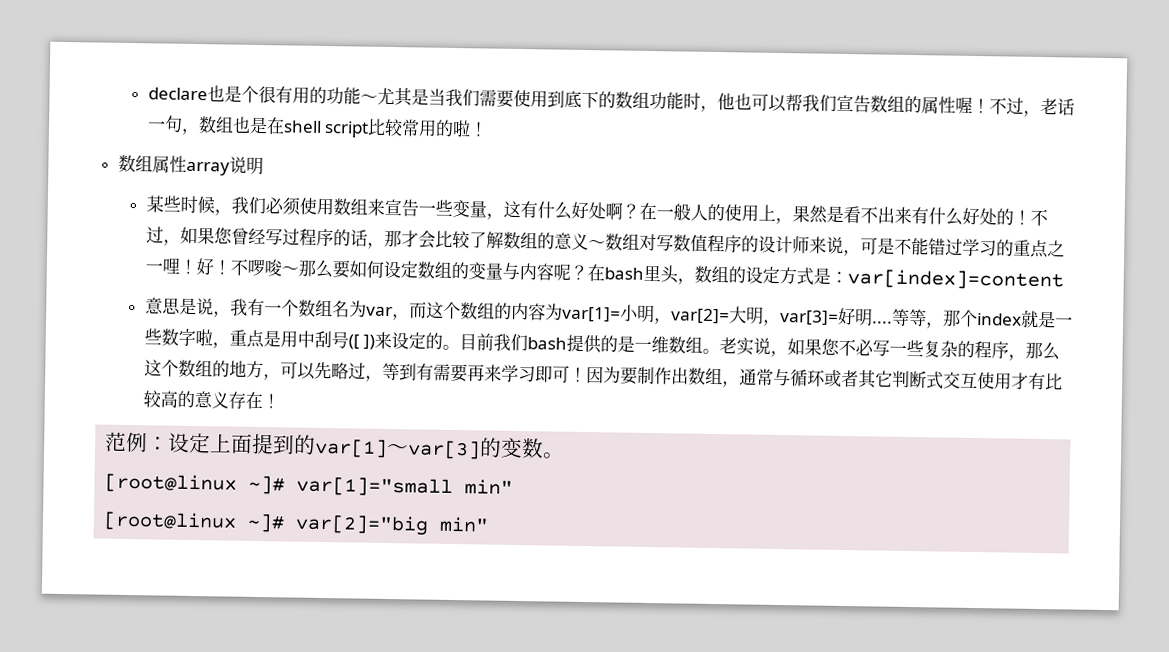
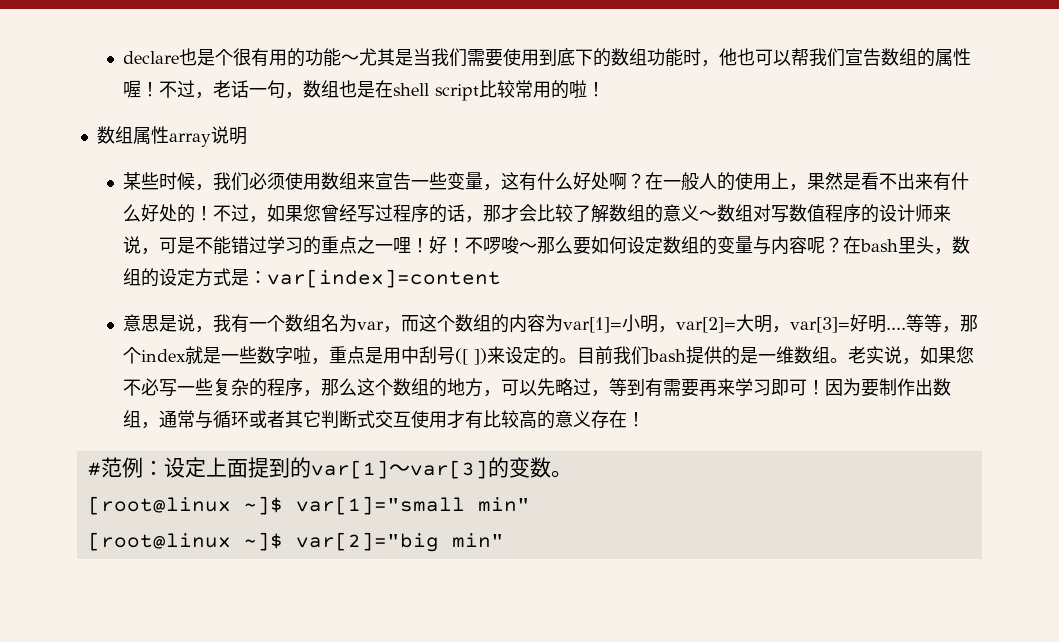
- 范例：设定上面提到的var[1]～var[3]的变数。
+ #范例：设定上面提到的var[1]～var[3]的变数。
- [root@linux ~]# var[1]="small min"
+ [root@linux ~]$ var[1]="small min"
- [root@linux ~]# var[2]="big min"
+ [root@linux ~]$ var[2]="big min"

